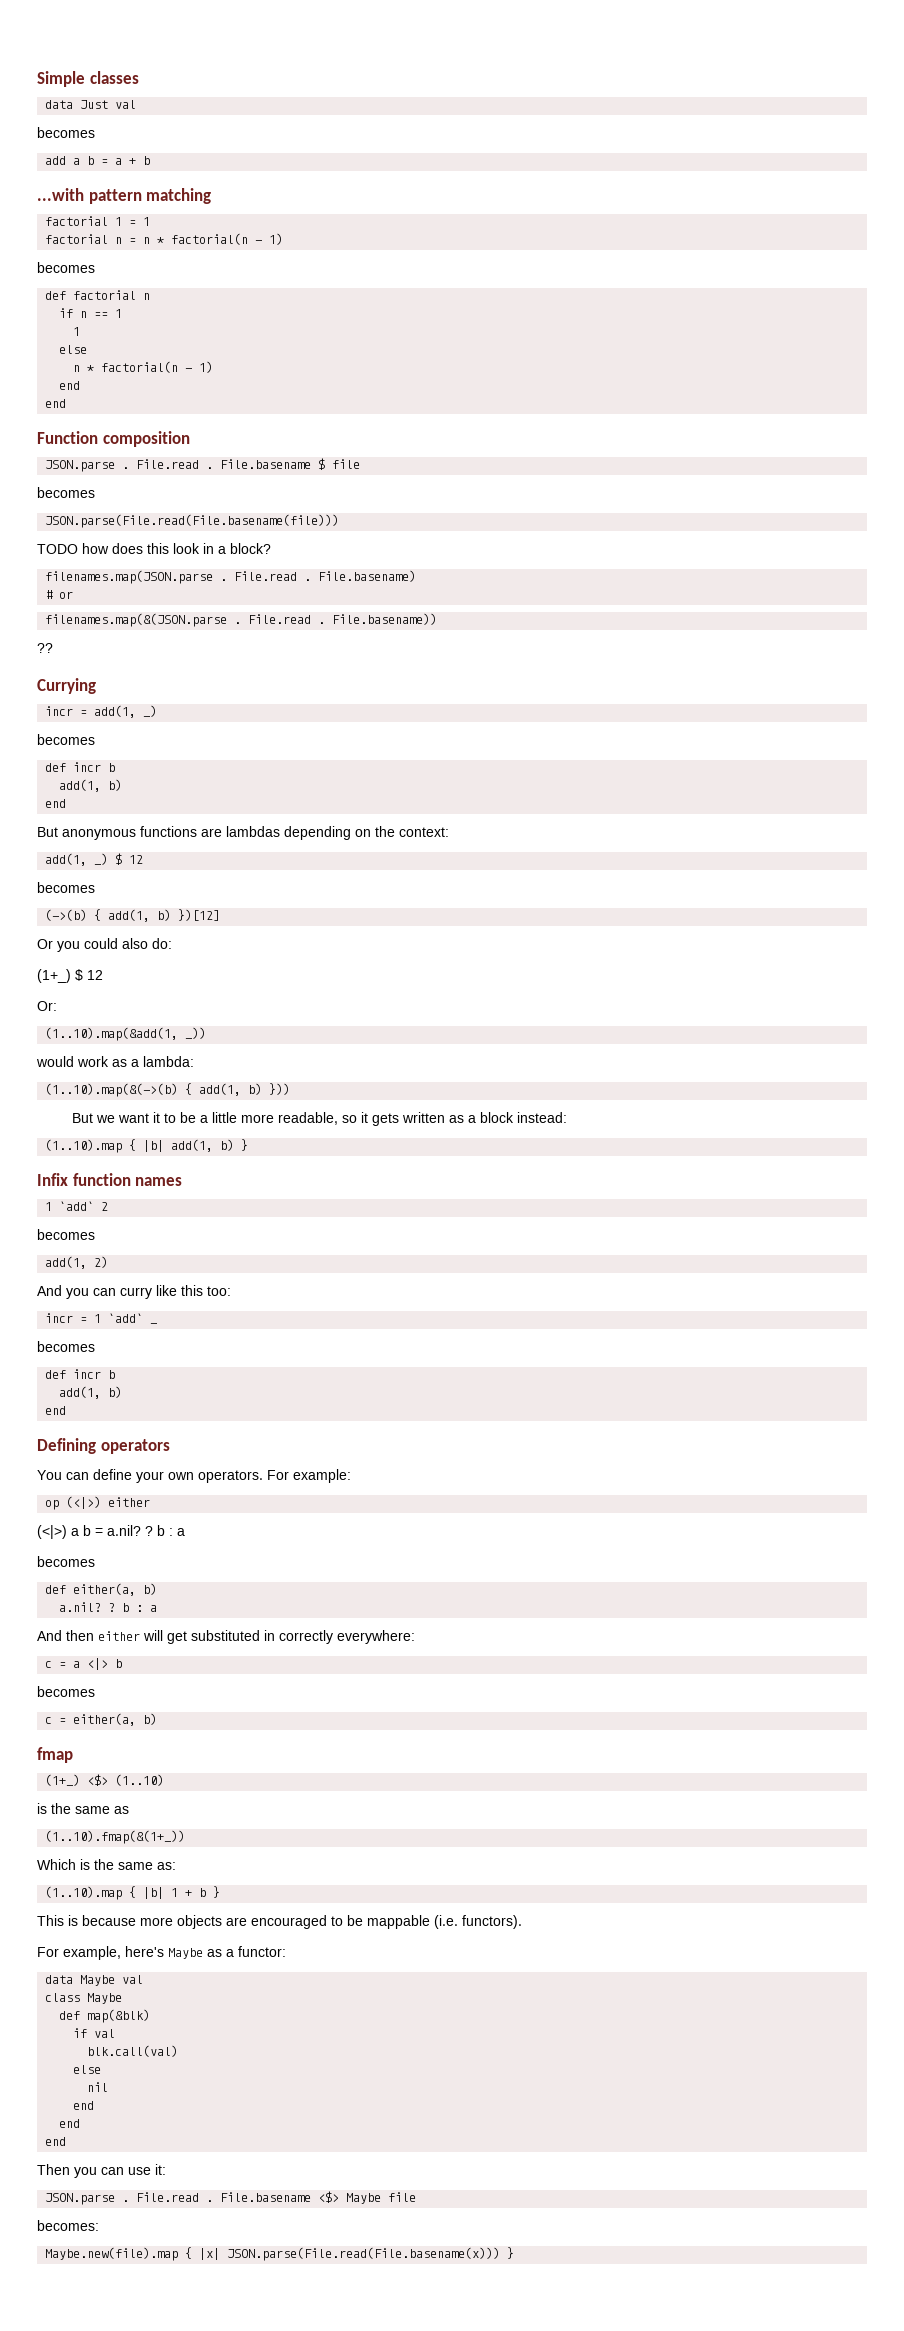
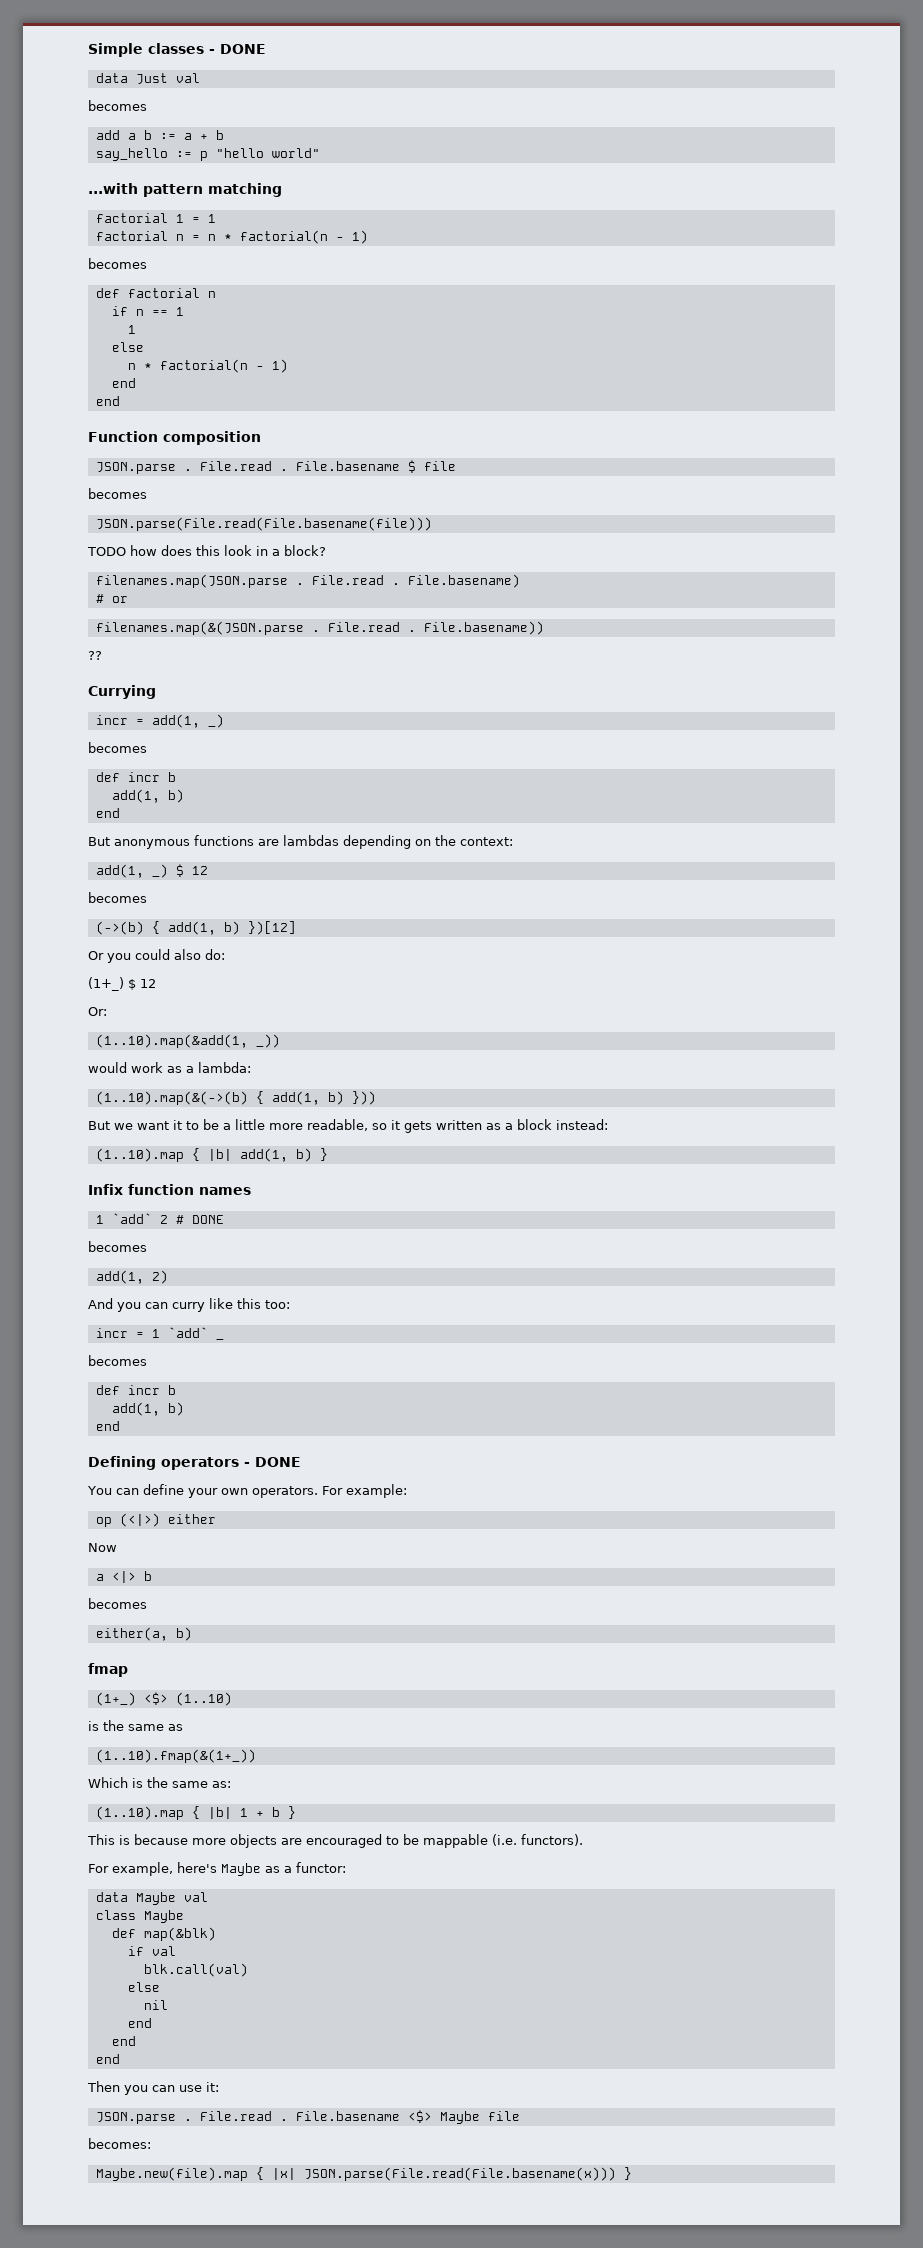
- Simple classes
+ Simple classes - DONE
- add a b = a + b
+ add a b := a + b
+ say_hello := p "hello world"
- 1 `add` 2
+ 1 `add` 2 # DONE
- Defining operators
+ Defining operators - DONE
- (<|>) a b = a.nil? ? b : a
- becomes
- def either(a, b)
- a.nil? ? b : a
- And then either will get substituted in correctly everywhere:
- c = a <|> b
+ Now
+ a <|> b
- c = either(a, b)
+ either(a, b)

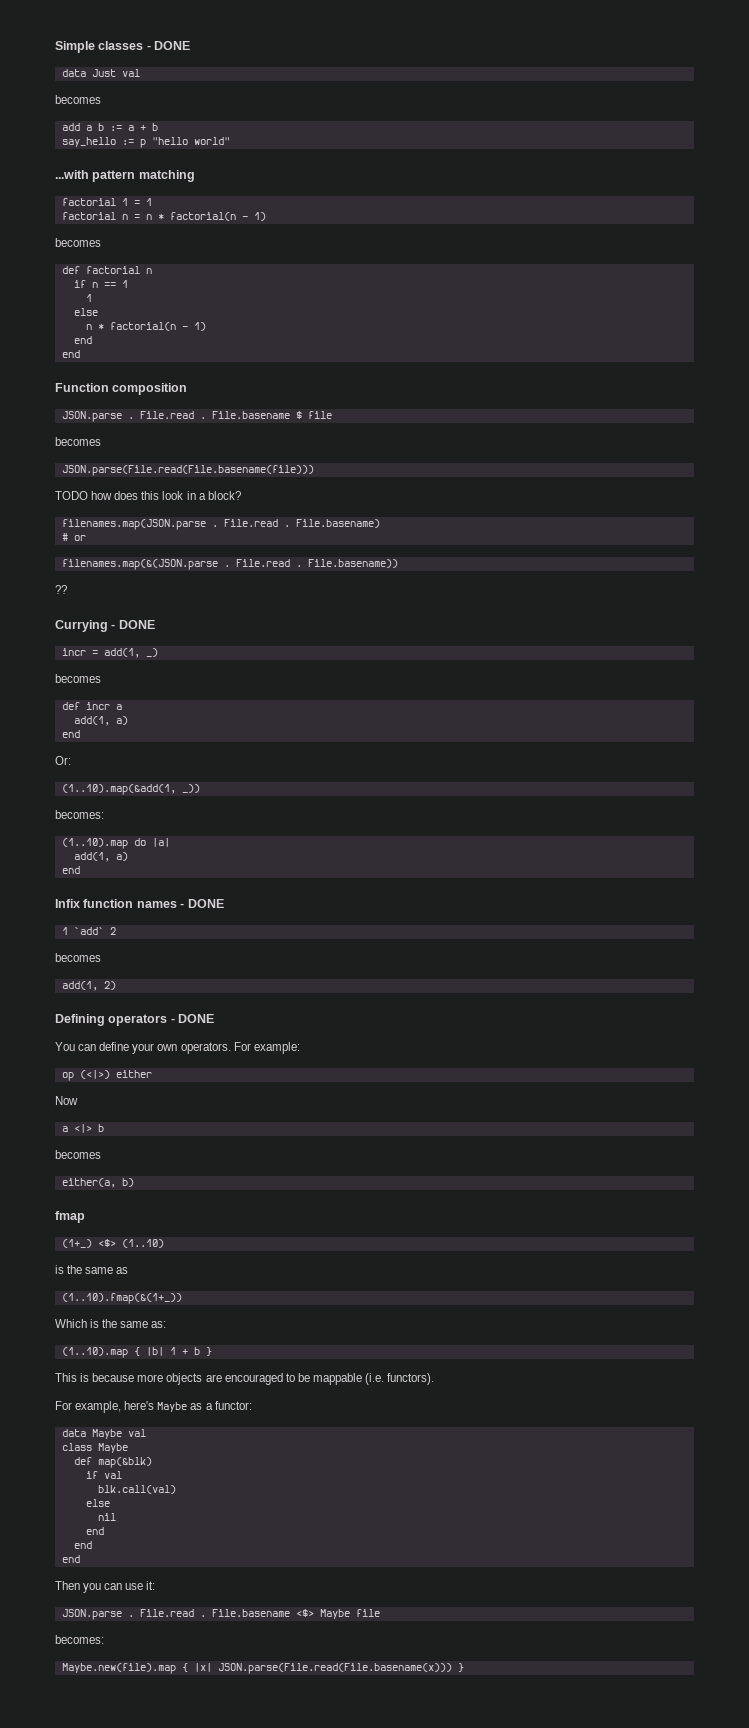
- Currying
+ Currying - DONE
  incr = add(1, _)
  becomes
- def incr b
- add(1, b)
+ def incr a
+ add(1, a)
  end
- But anonymous functions are lambdas depending on the context:
- add(1, _) $ 12
- becomes
- (->(b) { add(1, b) })[12]
- Or you could also do:
- (1+_) $ 12
  Or:
  (1..10).map(&add(1, _))
- would work as a lambda:
- (1..10).map(&(->(b) { add(1, b) }))
- But we want it to be a little more readable, so it gets written as a block instead:
- (1..10).map { |b| add(1, b) }
+ becomes:
+ (1..10).map do |a|
+ add(1, a)
+ end
- Infix function names
+ Infix function names - DONE
- 1 `add` 2 # DONE
+ 1 `add` 2
- And you can curry like this too:
- incr = 1 `add` _
- becomes
- def incr b
- add(1, b)
- end

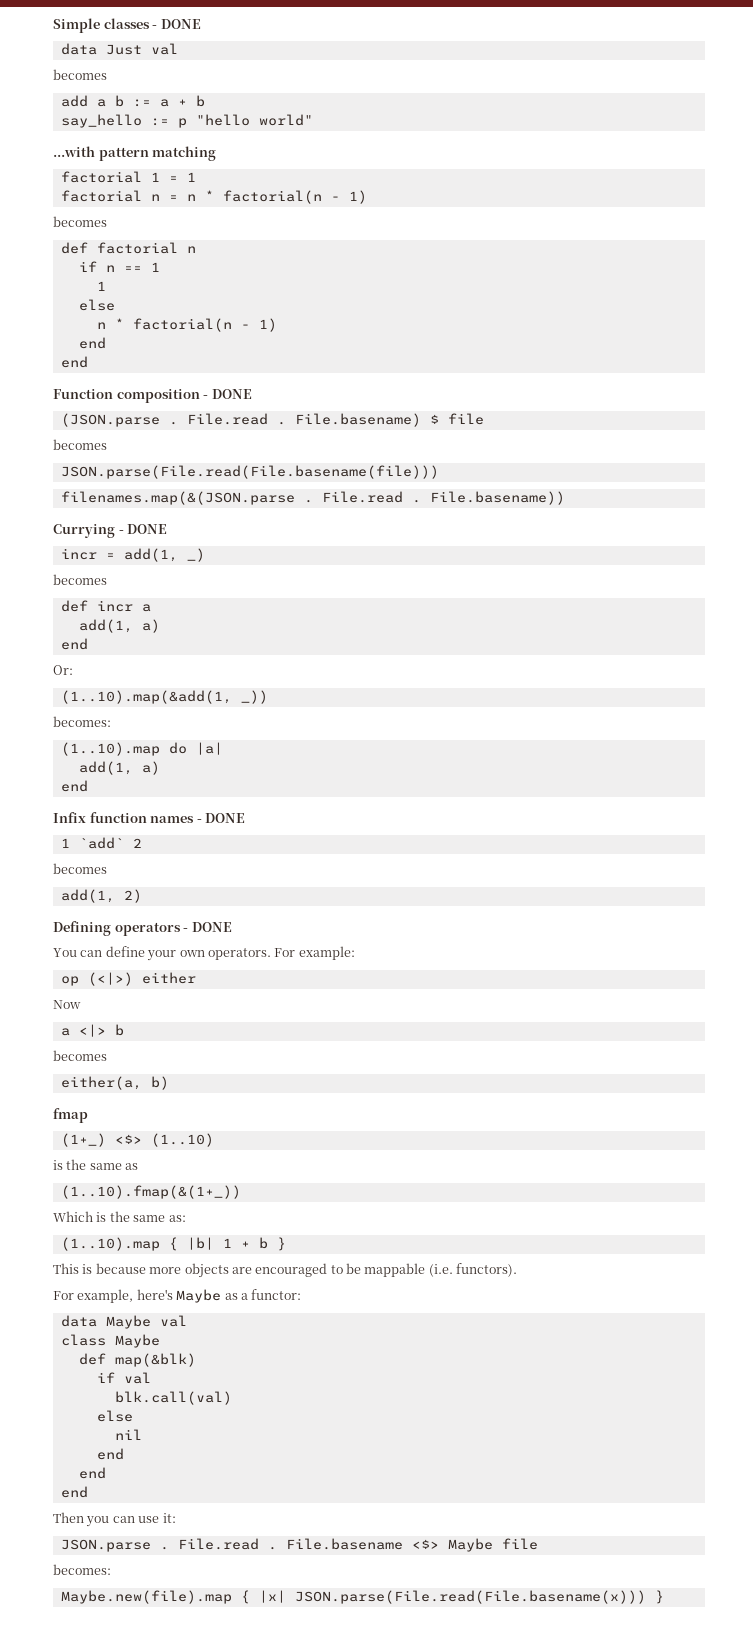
- Function composition
- JSON.parse . File.read . File.basename $ file
+ Function composition - DONE
+ (JSON.parse . File.read . File.basename) $ file
- TODO how does this look in a block?
- filenames.map(JSON.parse . File.read . File.basename)
- # or
- ??

